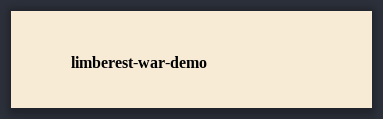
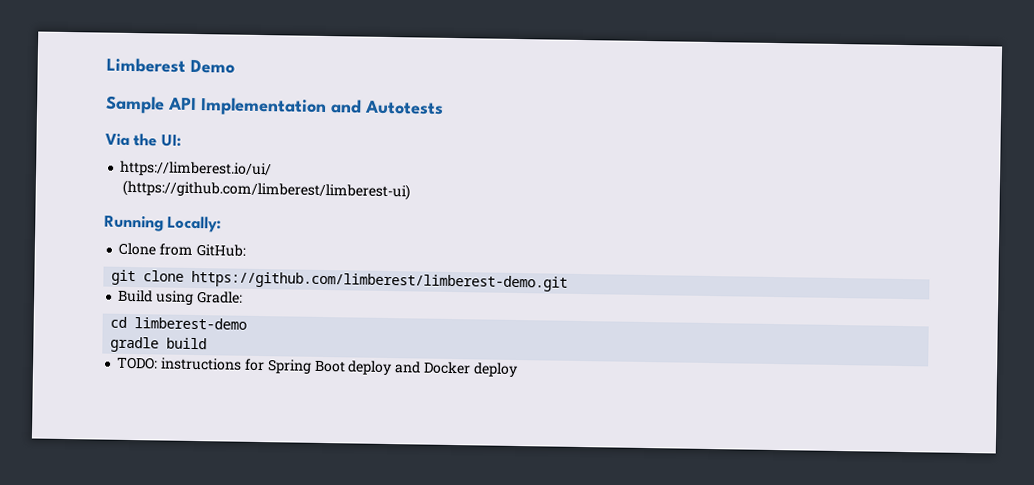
- limberest-war-demo
+ Limberest Demo
+ Sample API Implementation and Autotests
+ Via the UI:
+ https://limberest.io/ui/
+ (https://github.com/limberest/limberest-ui)
+ Running Locally:
+ Clone from GitHub:
+ git clone https://github.com/limberest/limberest-demo.git
+ Build using Gradle:
+ cd limberest-demo
+ gradle build
+ TODO: instructions for Spring Boot deploy and Docker deploy

